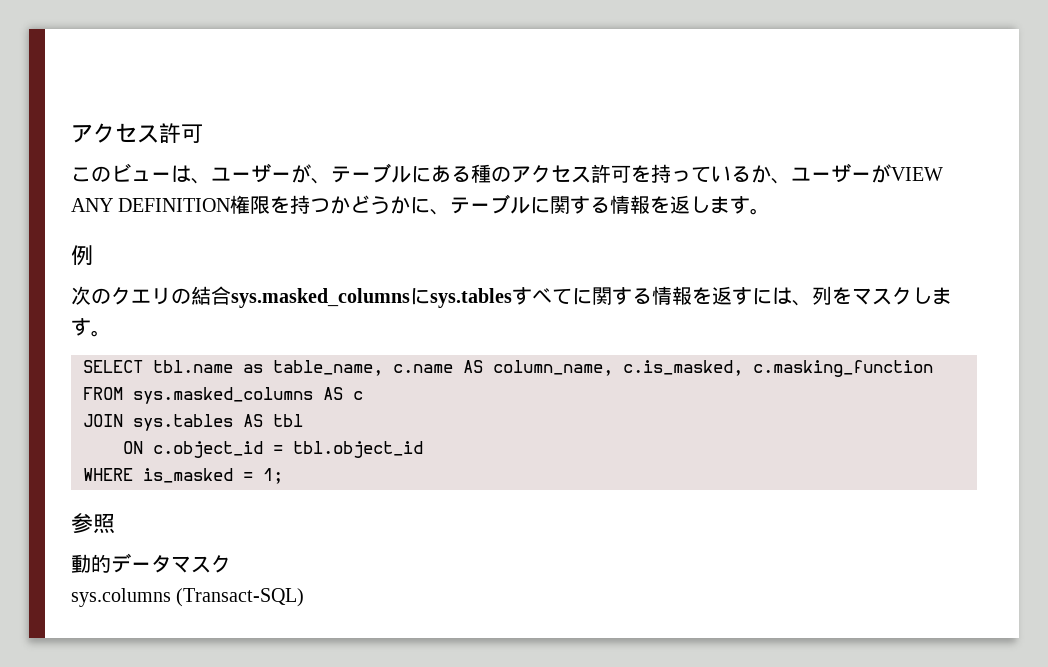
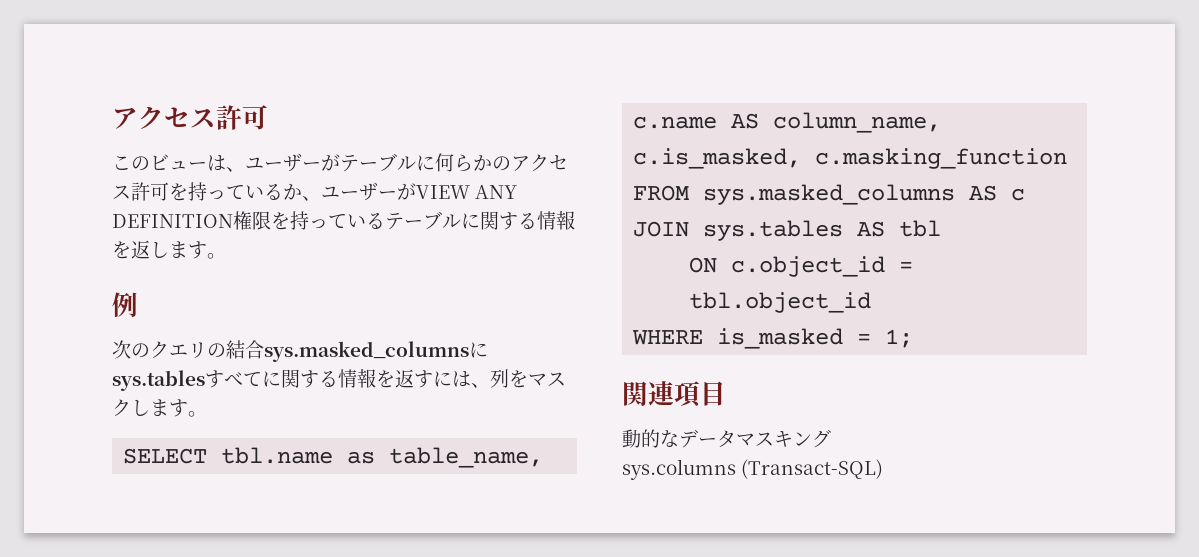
- このビューは、ユーザーが、テーブルにある種のアクセス許可を持っているか、ユーザーがVIEW ANY DEFINITION権限を持つかどうかに、テーブルに関する情報を返します。
+ このビューは、ユーザーがテーブルに何らかのアクセス許可を持っているか、ユーザーがVIEW ANY DEFINITION権限を持っているテーブルに関する情報を返します。
- 参照
+ 関連項目
- 動的データマスク
+ 動的なデータマスキング

